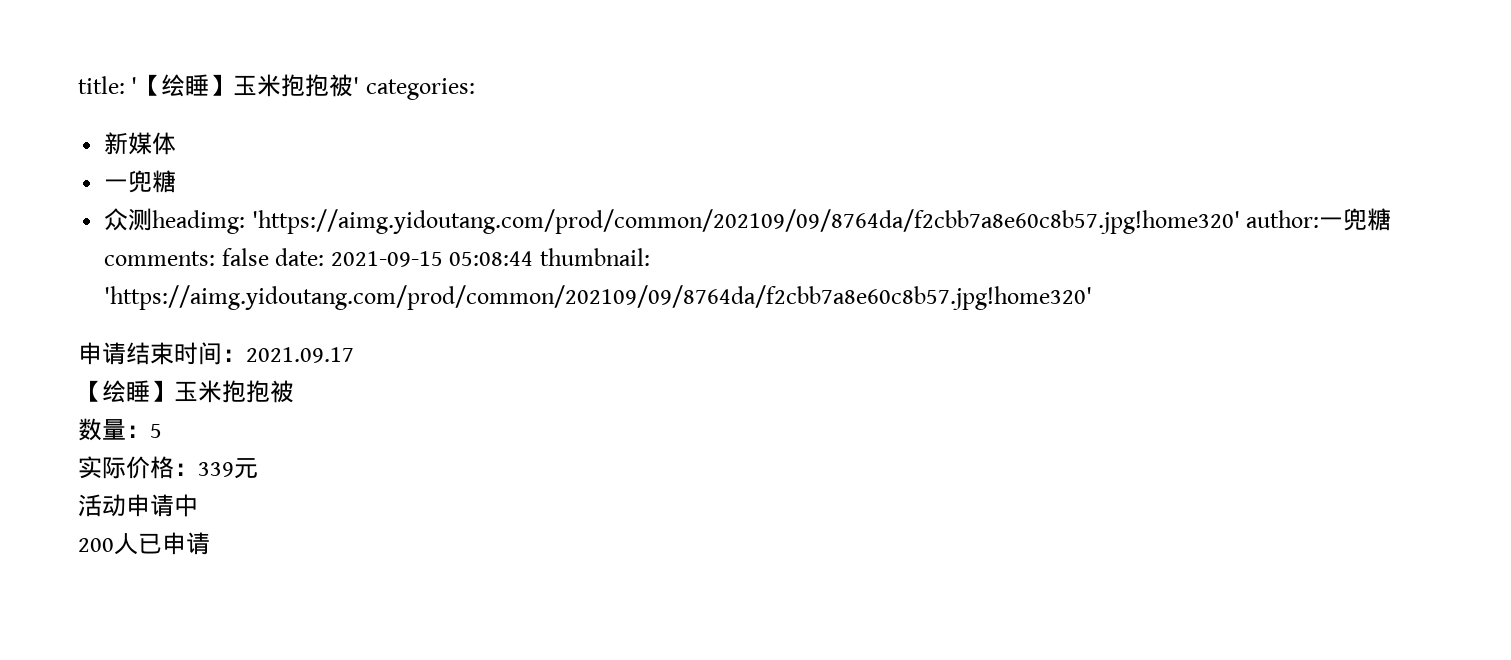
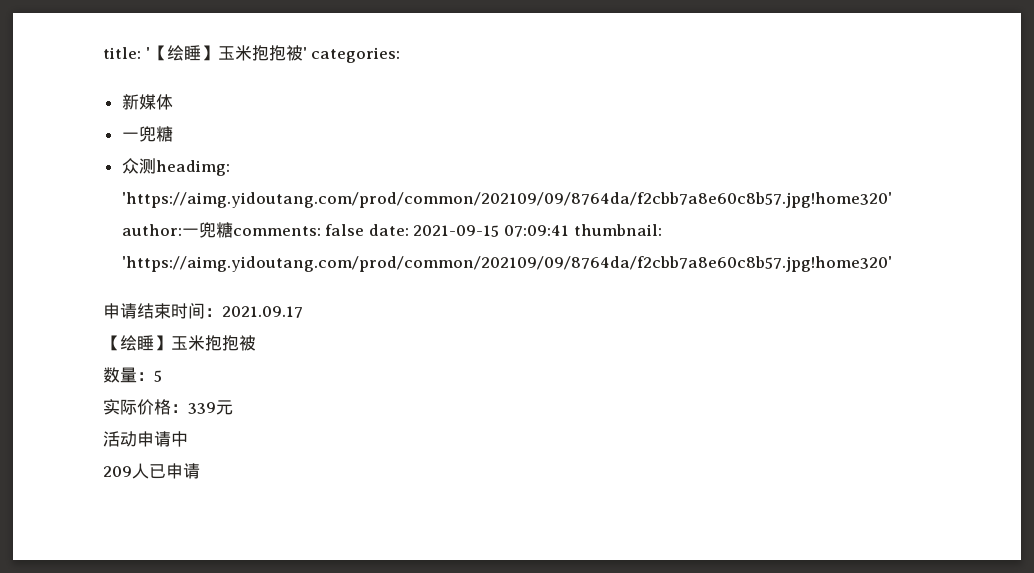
- 众测headimg: 'https://aimg.yidoutang.com/prod/common/202109/09/8764da/f2cbb7a8e60c8b57.jpg!home320' author:一兜糖comments: false date: 2021-09-15 05:08:44 thumbnail: 'https://aimg.yidoutang.com/prod/common/202109/09/8764da/f2cbb7a8e60c8b57.jpg!home320'
+ 众测headimg: 'https://aimg.yidoutang.com/prod/common/202109/09/8764da/f2cbb7a8e60c8b57.jpg!home320' author:一兜糖comments: false date: 2021-09-15 07:09:41 thumbnail: 'https://aimg.yidoutang.com/prod/common/202109/09/8764da/f2cbb7a8e60c8b57.jpg!home320'
- 200人已申请
+ 209人已申请

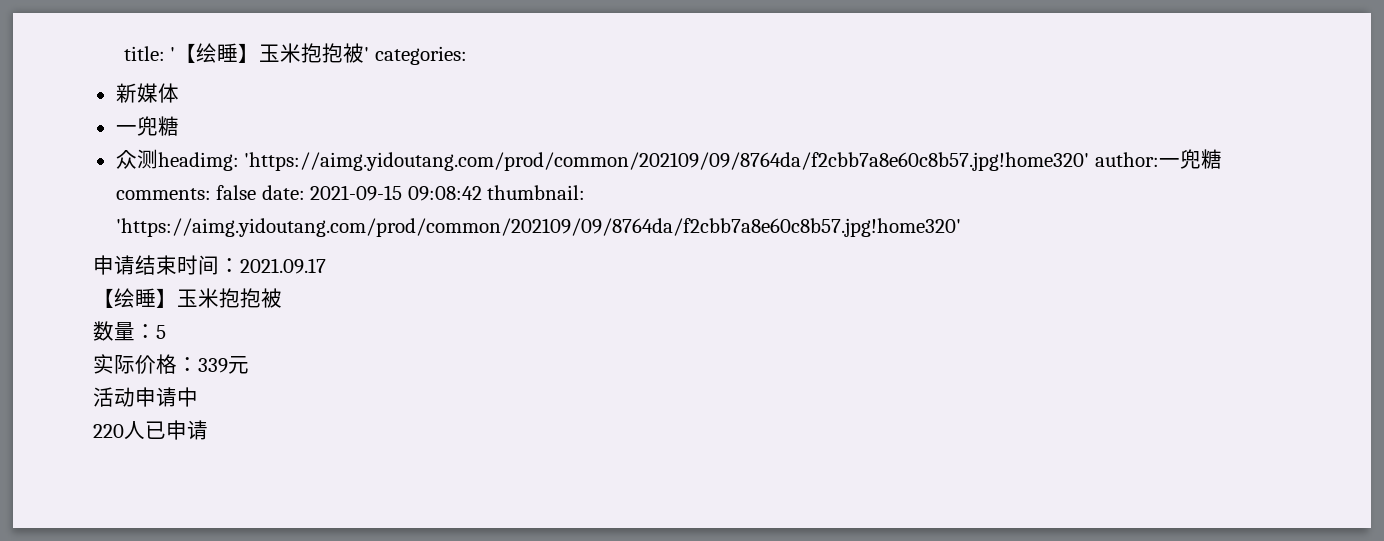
- 众测headimg: 'https://aimg.yidoutang.com/prod/common/202109/09/8764da/f2cbb7a8e60c8b57.jpg!home320' author:一兜糖comments: false date: 2021-09-15 07:09:41 thumbnail: 'https://aimg.yidoutang.com/prod/common/202109/09/8764da/f2cbb7a8e60c8b57.jpg!home320'
+ 众测headimg: 'https://aimg.yidoutang.com/prod/common/202109/09/8764da/f2cbb7a8e60c8b57.jpg!home320' author:一兜糖comments: false date: 2021-09-15 09:08:42 thumbnail: 'https://aimg.yidoutang.com/prod/common/202109/09/8764da/f2cbb7a8e60c8b57.jpg!home320'
- 209人已申请
+ 220人已申请

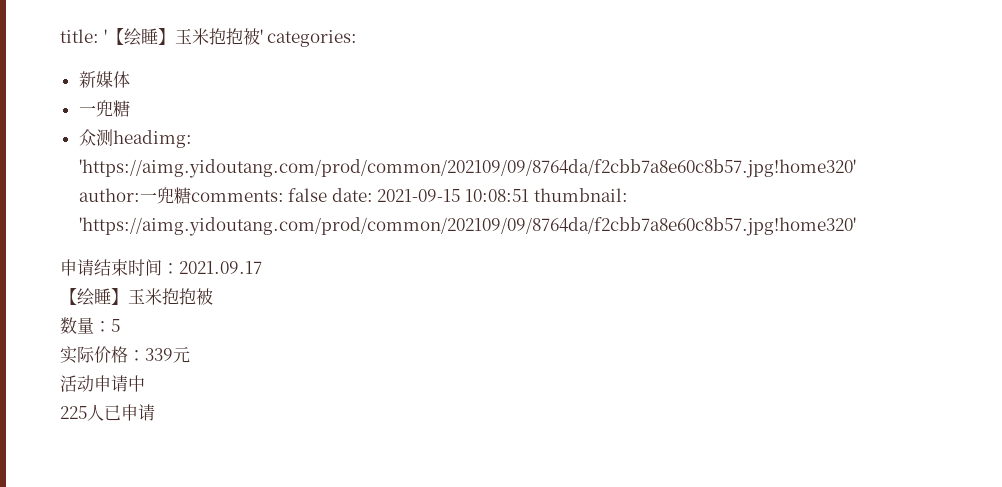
- 众测headimg: 'https://aimg.yidoutang.com/prod/common/202109/09/8764da/f2cbb7a8e60c8b57.jpg!home320' author:一兜糖comments: false date: 2021-09-15 09:08:42 thumbnail: 'https://aimg.yidoutang.com/prod/common/202109/09/8764da/f2cbb7a8e60c8b57.jpg!home320'
+ 众测headimg: 'https://aimg.yidoutang.com/prod/common/202109/09/8764da/f2cbb7a8e60c8b57.jpg!home320' author:一兜糖comments: false date: 2021-09-15 10:08:51 thumbnail: 'https://aimg.yidoutang.com/prod/common/202109/09/8764da/f2cbb7a8e60c8b57.jpg!home320'
- 220人已申请
+ 225人已申请

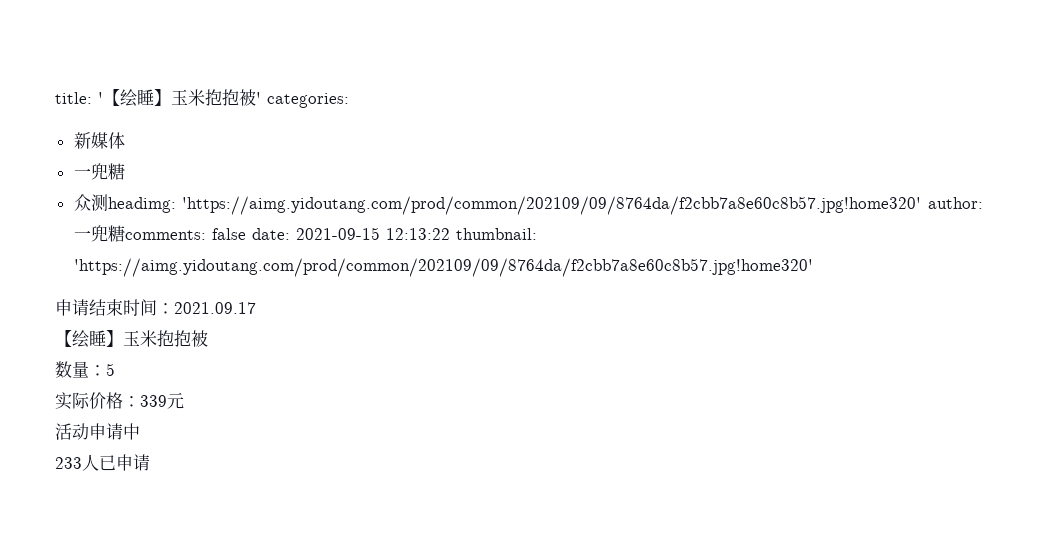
- 众测headimg: 'https://aimg.yidoutang.com/prod/common/202109/09/8764da/f2cbb7a8e60c8b57.jpg!home320' author:一兜糖comments: false date: 2021-09-15 10:08:51 thumbnail: 'https://aimg.yidoutang.com/prod/common/202109/09/8764da/f2cbb7a8e60c8b57.jpg!home320'
+ 众测headimg: 'https://aimg.yidoutang.com/prod/common/202109/09/8764da/f2cbb7a8e60c8b57.jpg!home320' author:一兜糖comments: false date: 2021-09-15 12:13:22 thumbnail: 'https://aimg.yidoutang.com/prod/common/202109/09/8764da/f2cbb7a8e60c8b57.jpg!home320'
- 225人已申请
+ 233人已申请

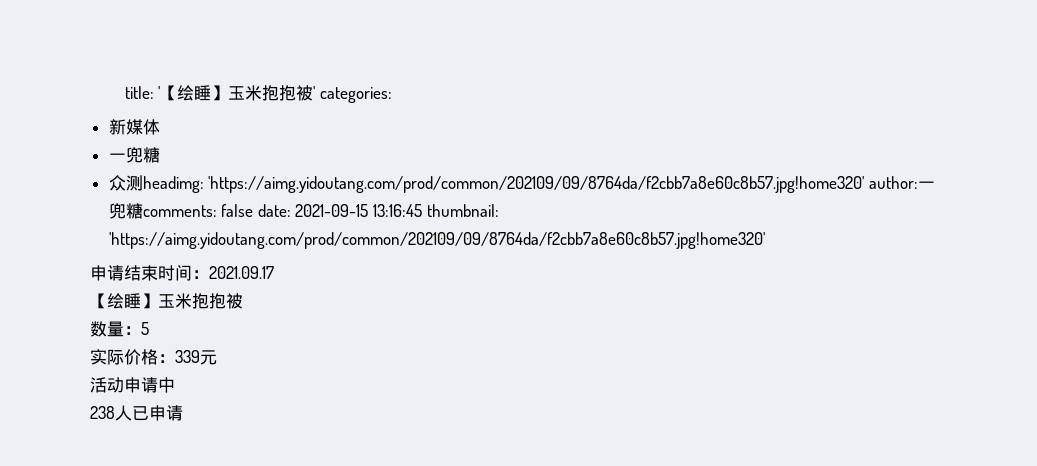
- 众测headimg: 'https://aimg.yidoutang.com/prod/common/202109/09/8764da/f2cbb7a8e60c8b57.jpg!home320' author:一兜糖comments: false date: 2021-09-15 12:13:22 thumbnail: 'https://aimg.yidoutang.com/prod/common/202109/09/8764da/f2cbb7a8e60c8b57.jpg!home320'
+ 众测headimg: 'https://aimg.yidoutang.com/prod/common/202109/09/8764da/f2cbb7a8e60c8b57.jpg!home320' author:一兜糖comments: false date: 2021-09-15 13:16:45 thumbnail: 'https://aimg.yidoutang.com/prod/common/202109/09/8764da/f2cbb7a8e60c8b57.jpg!home320'
- 233人已申请
+ 238人已申请

